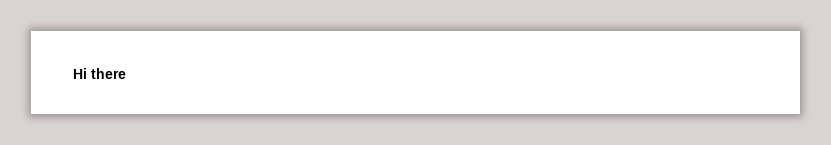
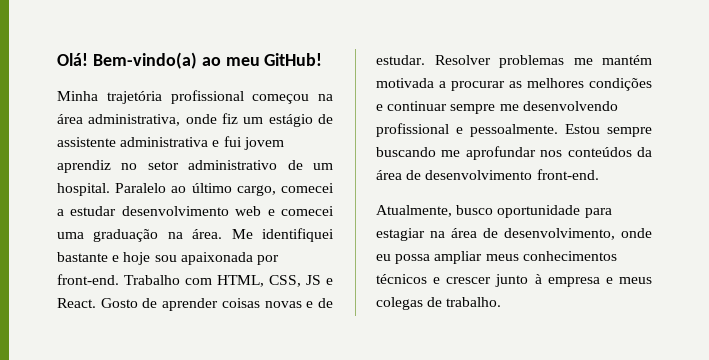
- Hi there
+ Olá! Bem-vindo(a) ao meu GitHub!
+ Minha trajetória profissional começou na área administrativa, onde fiz um estágio de assistente administrativa e fui jovem aprendiz no setor administrativo de um hospital. Paralelo ao último cargo, comecei a estudar desenvolvimento web e comecei uma graduação na área. Me identifiquei bastante e hoje sou apaixonada por front-end. Trabalho com HTML, CSS, JS e React. Gosto de aprender coisas novas e de estudar. Resolver problemas me mantém motivada a procurar as melhores condições e continuar sempre me desenvolvendo profissional e pessoalmente. Estou sempre buscando me aprofundar nos conteúdos da área de desenvolvimento front-end.
+ Atualmente, busco oportunidade para estagiar na área de desenvolvimento, onde eu possa ampliar meus conhecimentos técnicos e crescer junto à empresa e meus colegas de trabalho.

